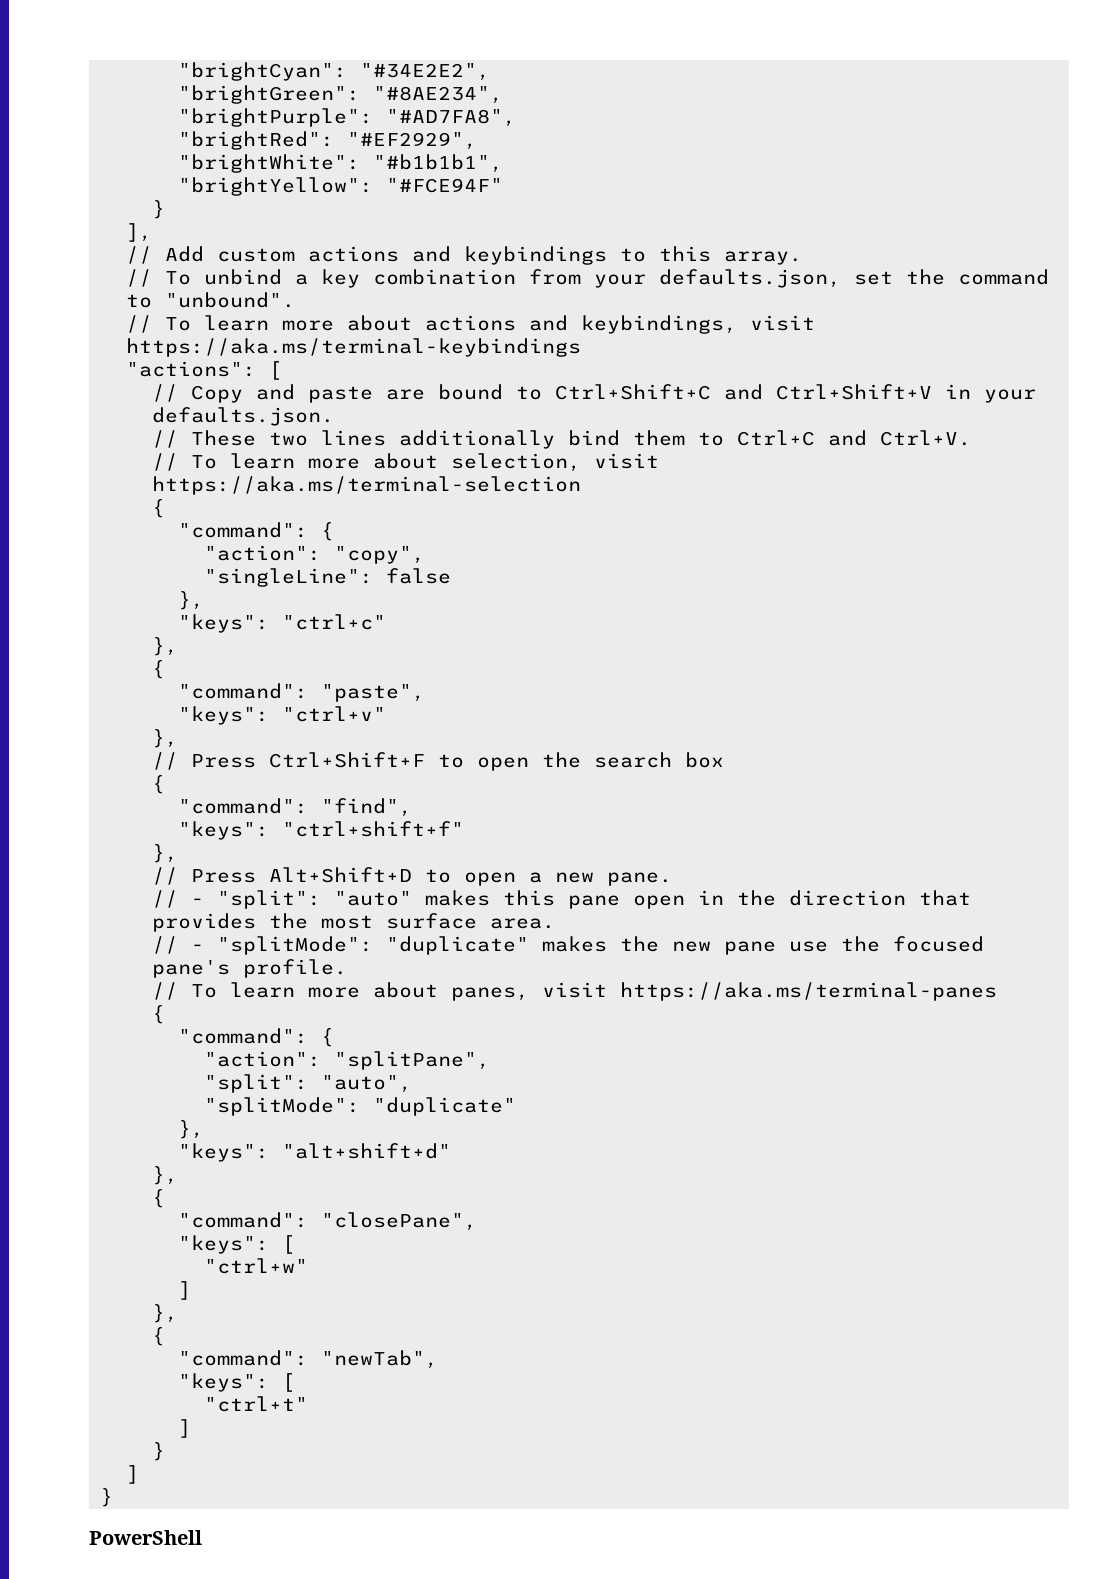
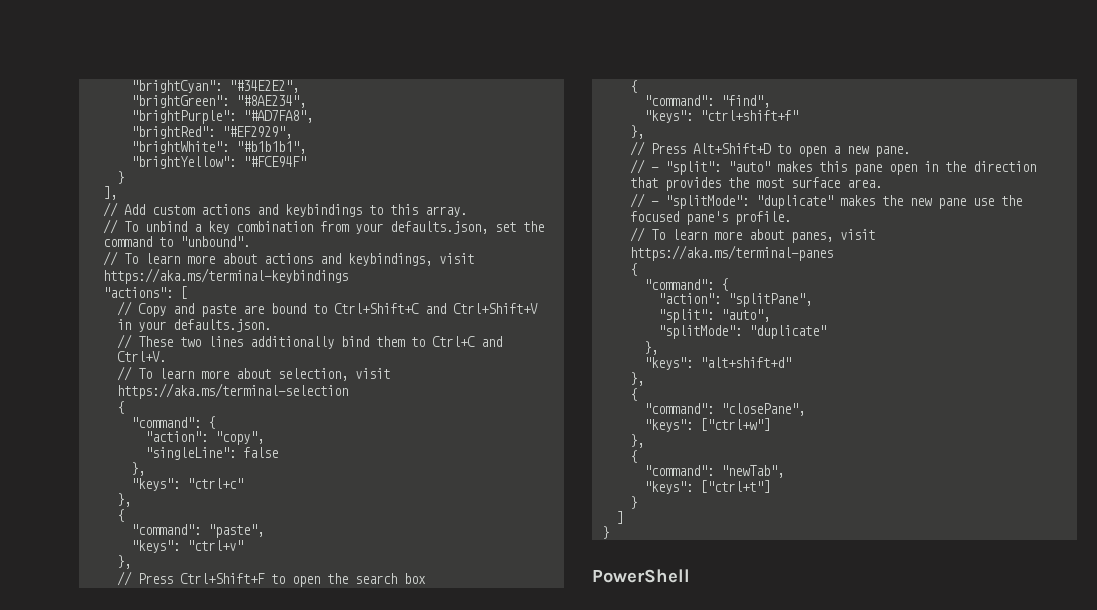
  "command": "closePane",
- "keys": [
- "ctrl+w"
- ]
+ "keys": ["ctrl+w"]
  "command": "newTab",
- "keys": [
- "ctrl+t"
- ]
+ "keys": ["ctrl+t"]

